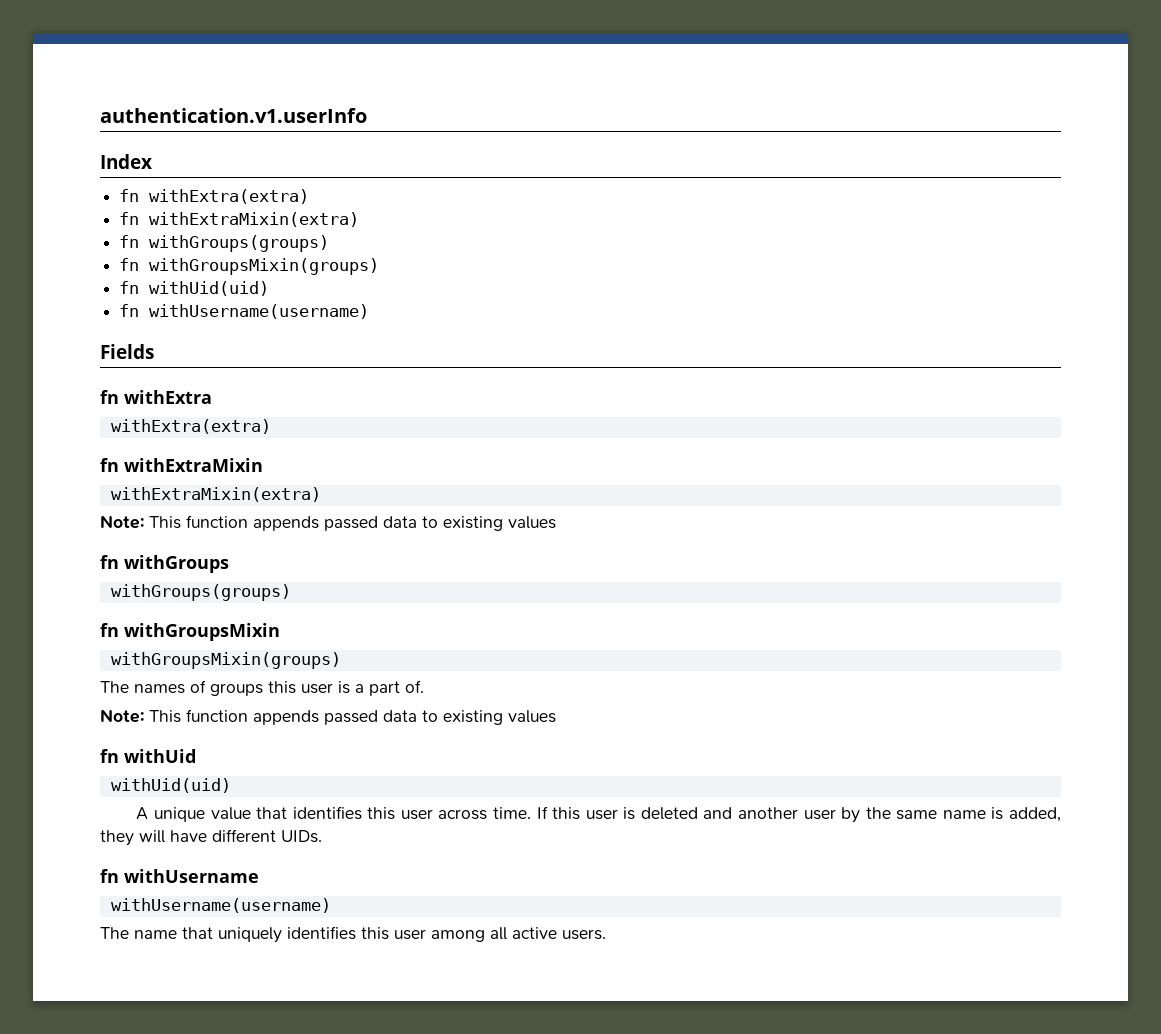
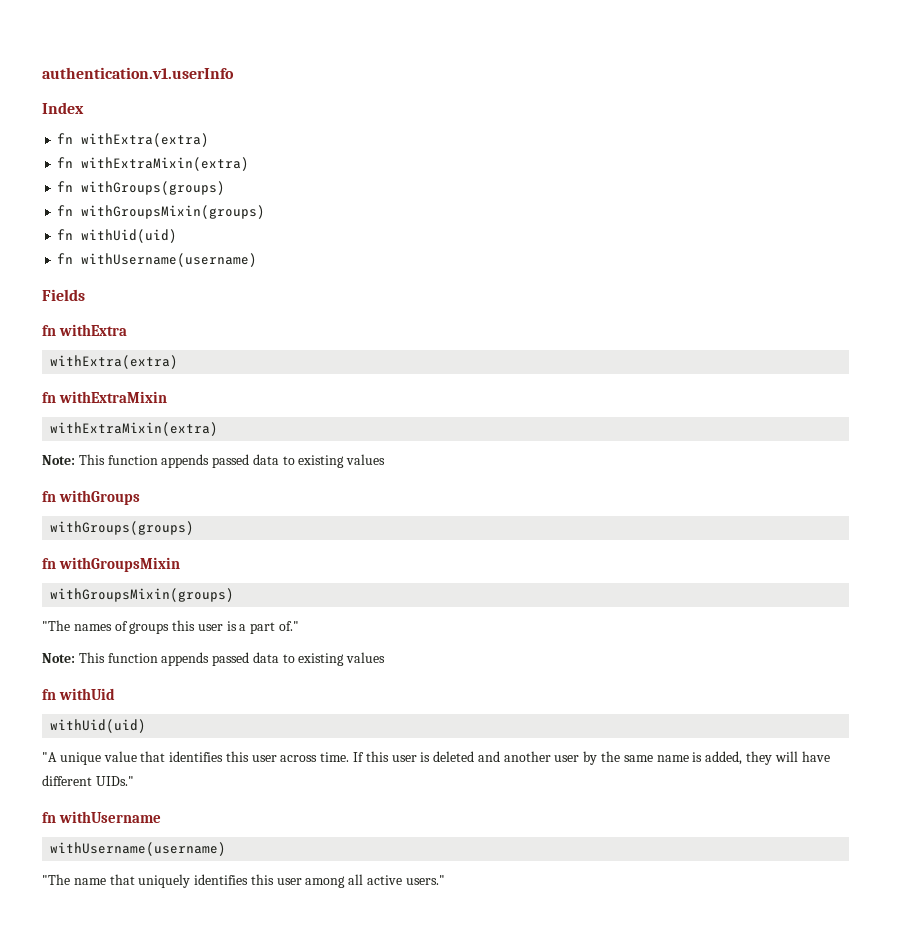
- The names of groups this user is a part of.
+ "The names of groups this user is a part of."
- A unique value that identifies this user across time.
+ "A unique value that identifies this user across time.
- If this user is deleted and another user by the same name is added, they will have different UIDs.
+ If this user is deleted and another user by the same name is added, they will have different UIDs."
- The name that uniquely identifies this user among all active users.
+ "The name that uniquely identifies this user among all active users."

